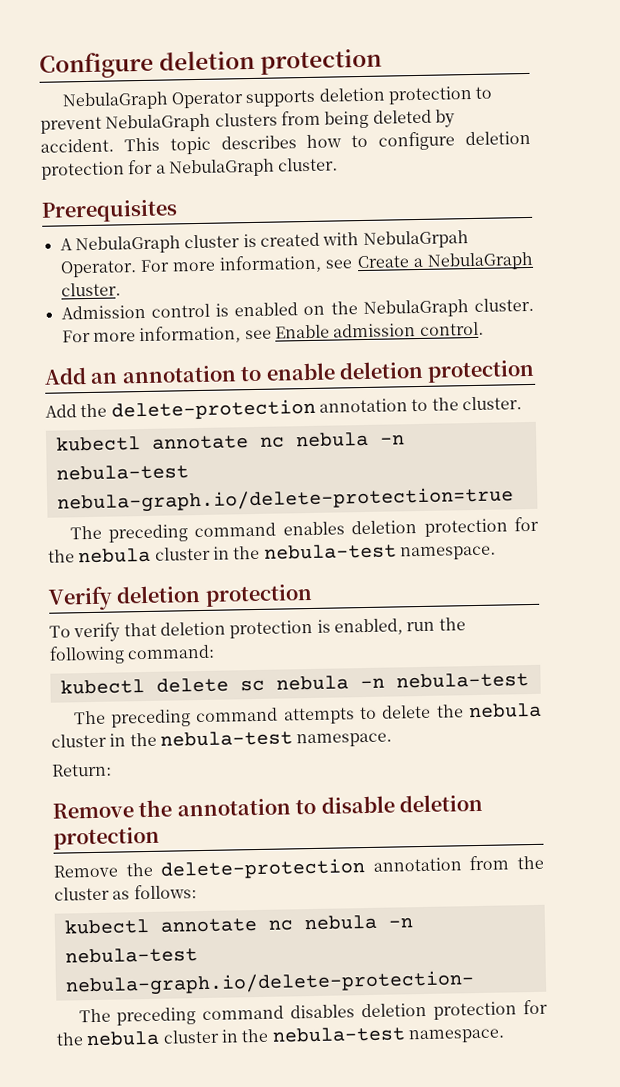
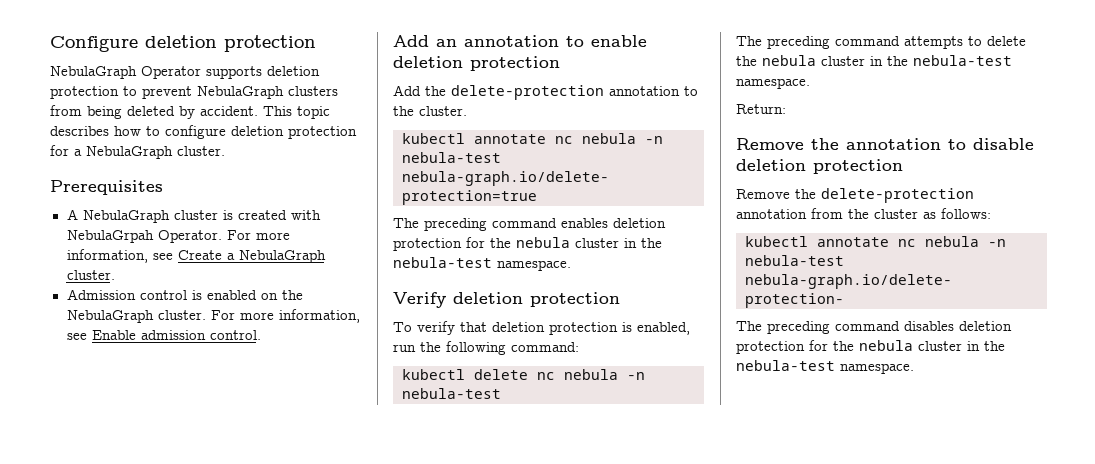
- kubectl delete sc nebula -n nebula-test
+ kubectl delete nc nebula -n nebula-test

